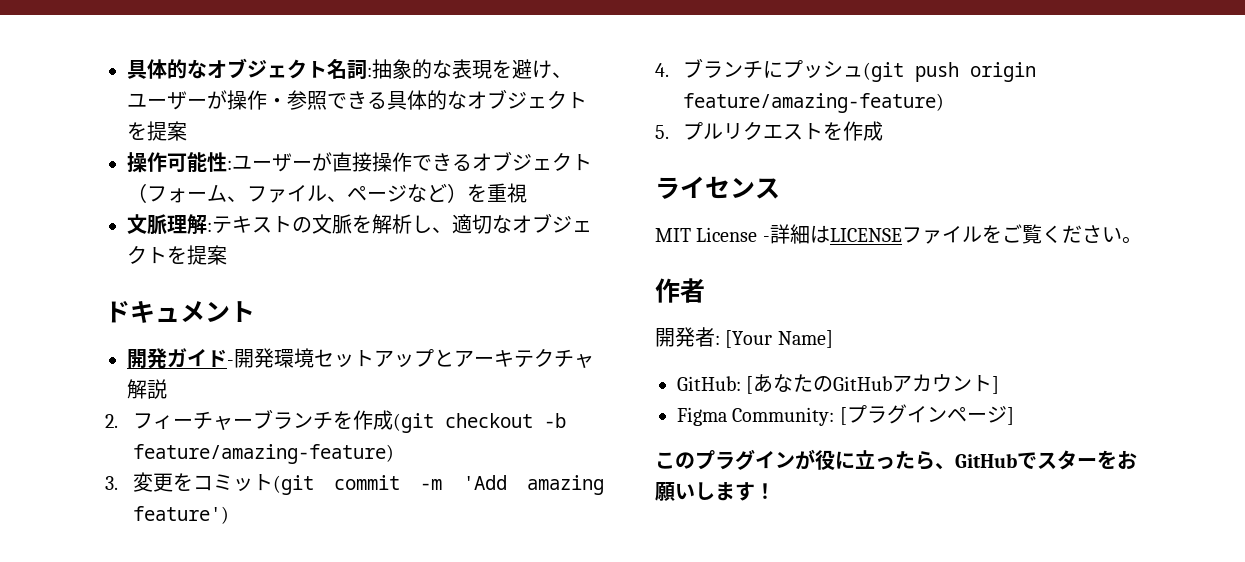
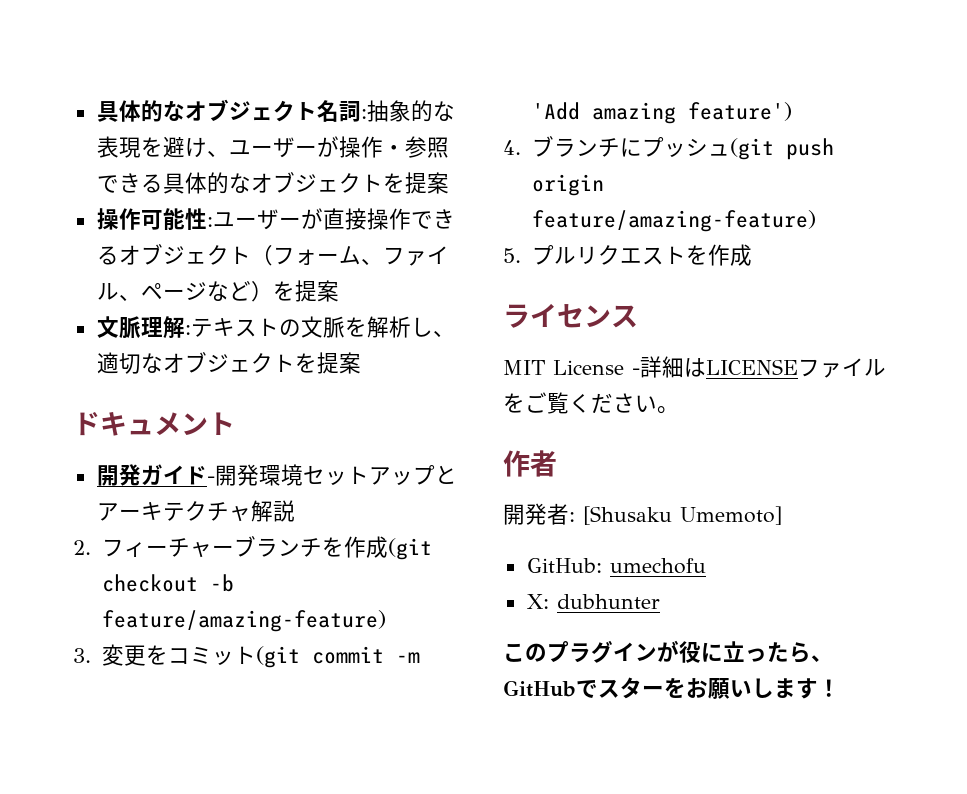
- 操作可能性:ユーザーが直接操作できるオブジェクト（フォーム、ファイル、ページなど）を重視
+ 操作可能性:ユーザーが直接操作できるオブジェクト（フォーム、ファイル、ページなど）を提案
- 開発者: [Your Name]
+ 開発者: [Shusaku Umemoto]
- GitHub: [あなたのGitHubアカウント]
- Figma Community: [プラグインページ]
+ GitHub: umechofu
+ X: dubhunter

